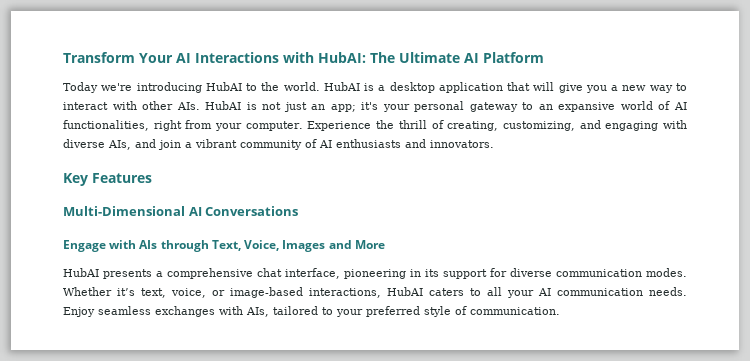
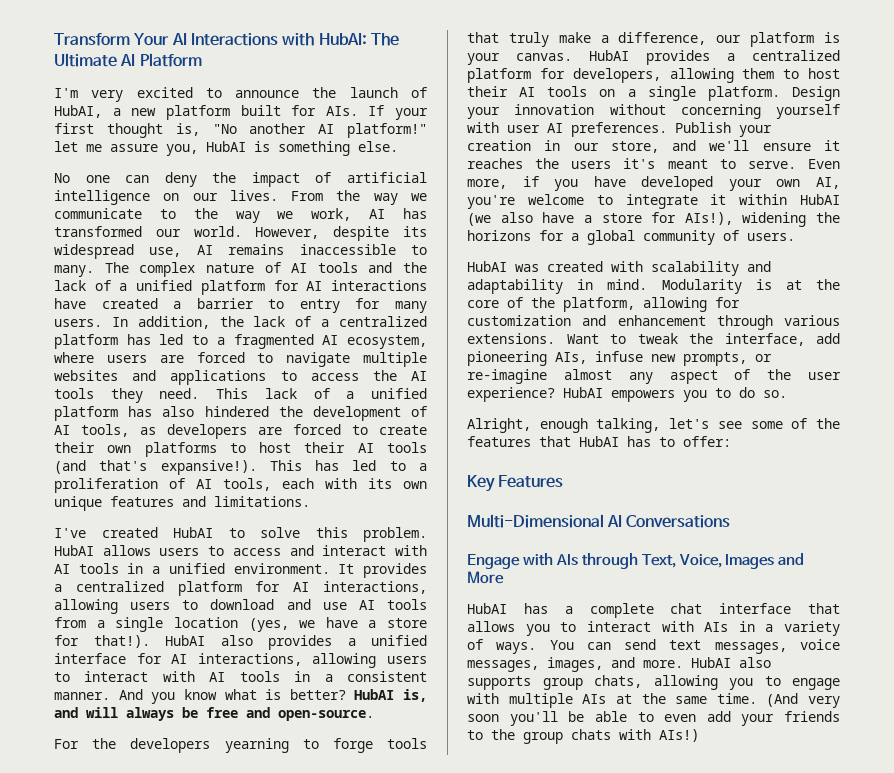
- Today we're introducing HubAI to the world. HubAI is a desktop application that will give you a new way to interact with other AIs. HubAI is not just an app; it's your personal gateway to an expansive world of AI functionalities, right from your computer. Experience the thrill of creating, customizing, and engaging with diverse AIs, and join a vibrant community of AI enthusiasts and innovators.
+ I'm very excited to announce the launch of HubAI, a new platform built for AIs. If your first thought is, "No another AI platform!" let me assure you, HubAI is something else.
+ No one can deny the impact of artificial intelligence on our lives. From the way we communicate to the way we work, AI has transformed our world. However, despite its widespread use, AI remains inaccessible to many. The complex nature of AI tools and the lack of a unified platform for AI interactions have created a barrier to entry for many users. In addition, the lack of a centralized platform has led to a fragmented AI ecosystem, where users are forced to navigate multiple websites and applications to access the AI tools they need. This lack of a unified platform has also hindered the development of AI tools, as developers are forced to create their own platforms to host their AI tools (and that's expansive!). This has led to a proliferation of AI tools, each with its own unique features and limitations.
+ I've created HubAI to solve this problem. HubAI allows users to access and interact with AI tools in a unified environment. It provides a centralized platform for AI interactions, allowing users to download and use AI tools from a single location (yes, we have a store for that!). HubAI also provides a unified interface for AI interactions, allowing users to interact with AI tools in a consistent manner. And you know what is better? HubAI is, and will always be free and open-source.
+ For the developers yearning to forge tools that truly make a difference, our platform is your canvas. HubAI provides a centralized platform for developers, allowing them to host their AI tools on a single platform. Design your innovation without concerning yourself with user AI preferences. Publish your creation in our store, and we'll ensure it reaches the users it's meant to serve. Even more, if you have developed your own AI, you're welcome to integrate it within HubAI (we also have a store for AIs!), widening the horizons for a global community of users.
+ HubAI was created with scalability and adaptability in mind. Modularity is at the core of the platform, allowing for customization and enhancement through various extensions. Want to tweak the interface, add pioneering AIs, infuse new prompts, or re-imagine almost any aspect of the user experience? HubAI empowers you to do so.
+ Alright, enough talking, let's see some of the features that HubAI has to offer:
- HubAI presents a comprehensive chat interface, pioneering in its support for diverse communication modes. Whether it’s text, voice, or image-based interactions, HubAI caters to all your AI communication needs. Enjoy seamless exchanges with AIs, tailored to your preferred style of communication.
+ HubAI has a complete chat interface that allows you to interact with AIs in a variety of ways. You can send text messages, voice messages, images, and more. HubAI also supports group chats, allowing you to engage with multiple AIs at the same time. (And very soon you'll be able to even add your friends to the group chats with AIs!)

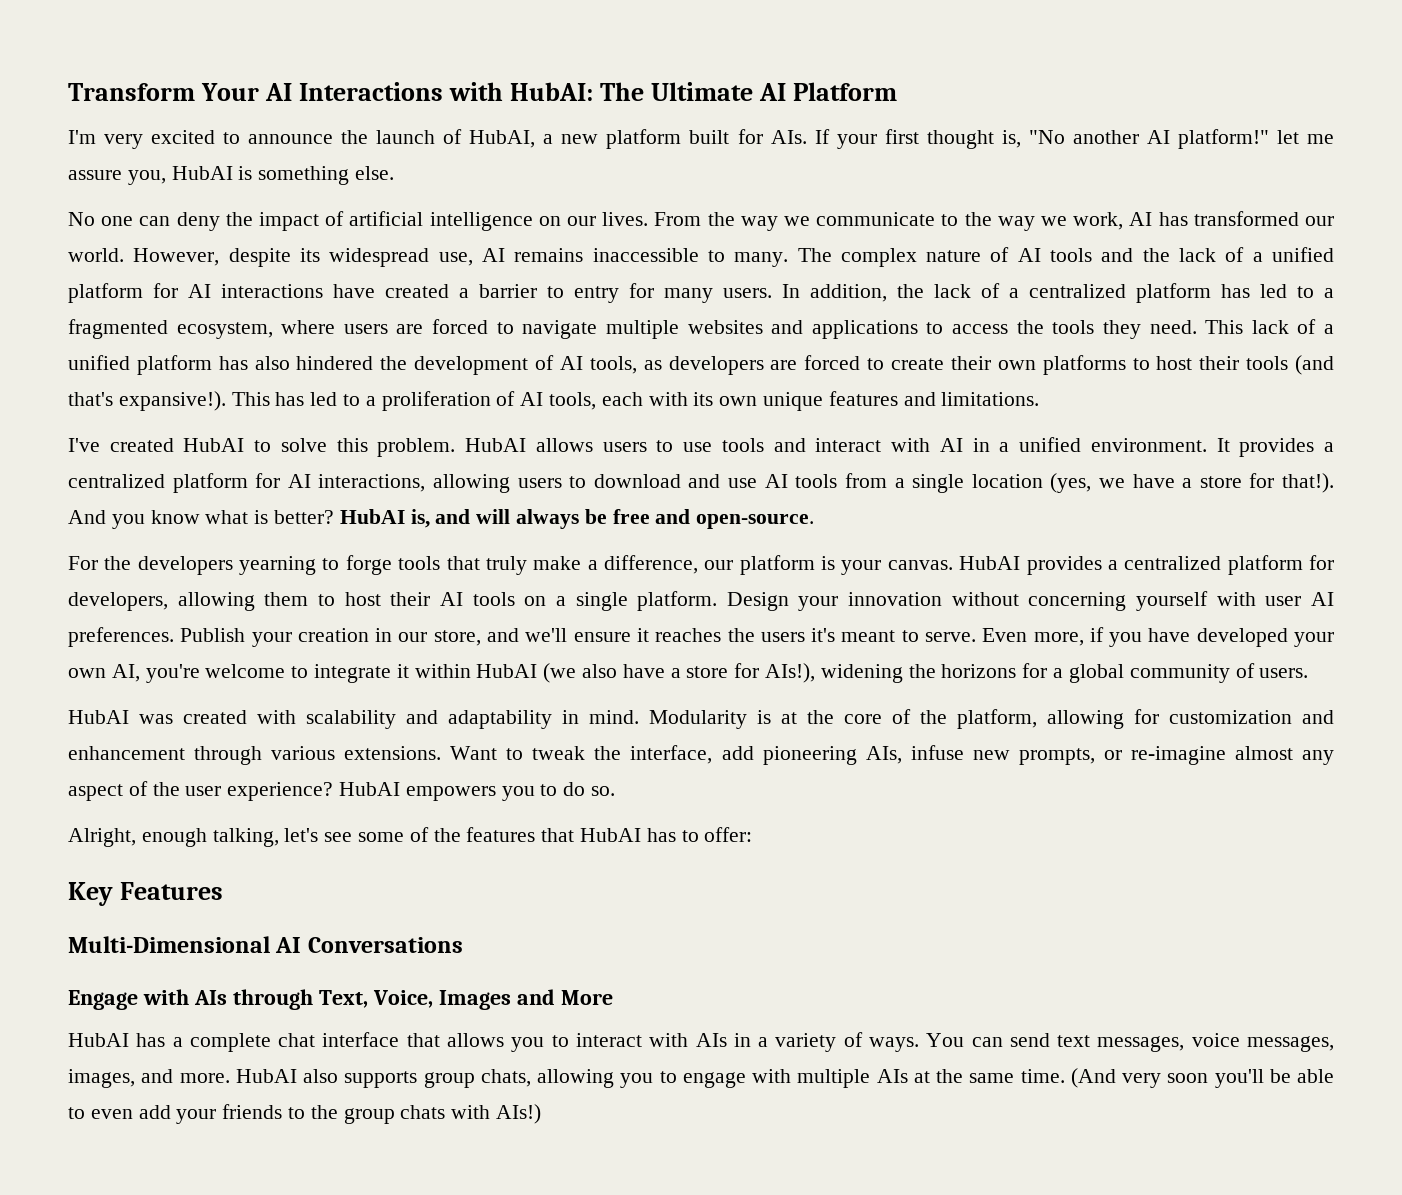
- In addition, the lack of a centralized platform has led to a fragmented AI ecosystem, where users are forced to navigate multiple websites and applications to access the AI tools they need.
+ In addition, the lack of a centralized platform has led to a fragmented ecosystem, where users are forced to navigate multiple websites and applications to access the tools they need.
- This lack of a unified platform has also hindered the development of AI tools, as developers are forced to create their own platforms to host their AI tools (and that's expansive!).
+ This lack of a unified platform has also hindered the development of AI tools, as developers are forced to create their own platforms to host their tools (and that's expansive!).
- HubAI allows users to access and interact with AI tools in a unified environment.
+ HubAI allows users to use tools and interact with AI in a unified environment.
- HubAI also provides a unified interface for AI interactions, allowing users to interact with AI tools in a consistent manner.

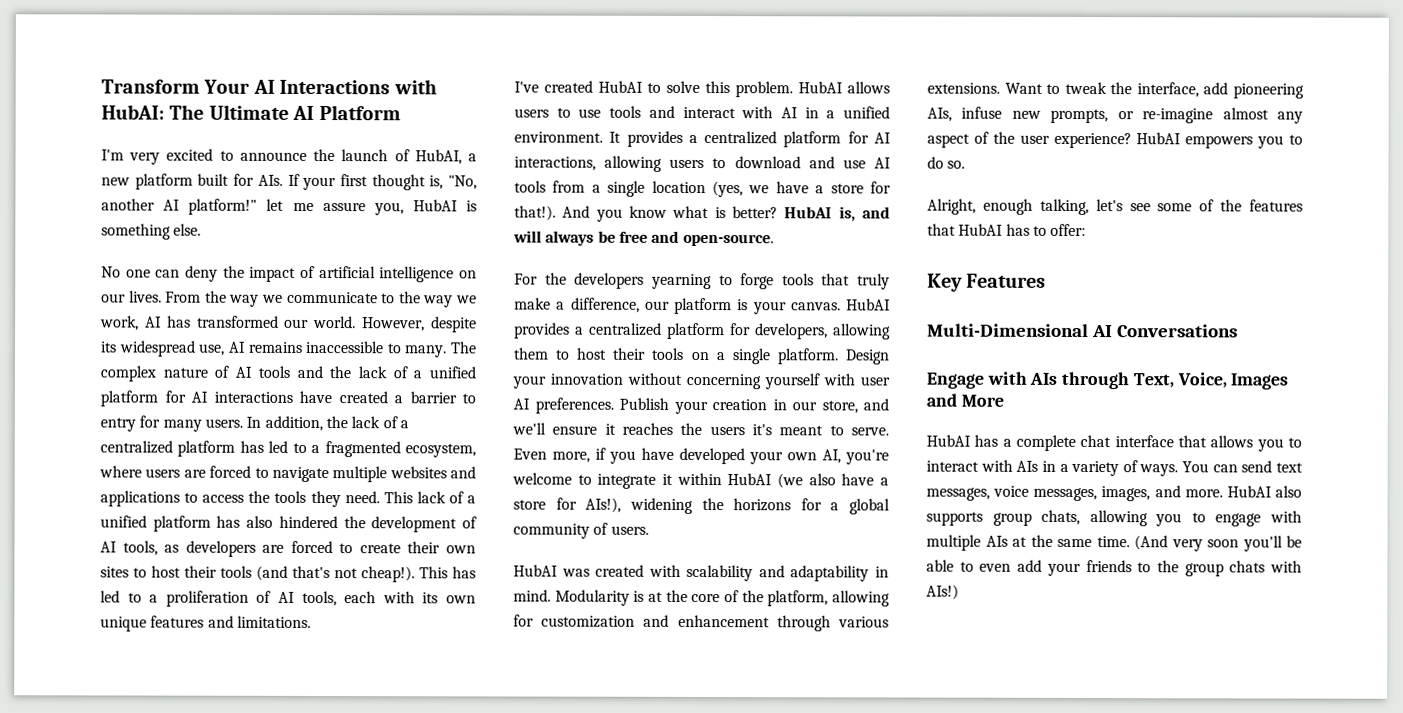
- I'm very excited to announce the launch of HubAI, a new platform built for AIs. If your first thought is, "No another AI platform!" let me assure you, HubAI is something else.
+ I'm very excited to announce the launch of HubAI, a new platform built for AIs. If your first thought is, "No, another AI platform!" let me assure you, HubAI is something else.
- This lack of a unified platform has also hindered the development of AI tools, as developers are forced to create their own platforms to host their tools (and that's expansive!).
+ This lack of a unified platform has also hindered the development of AI tools, as developers are forced to create their own sites to host their tools (and that's not cheap!).
- HubAI provides a centralized platform for developers, allowing them to host their AI tools on a single platform.
+ HubAI provides a centralized platform for developers, allowing them to host their tools on a single platform.

